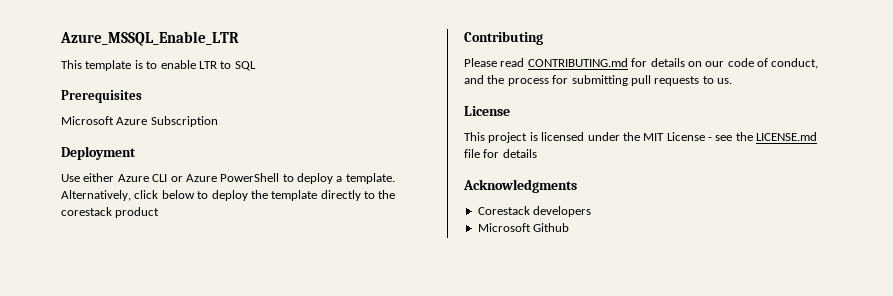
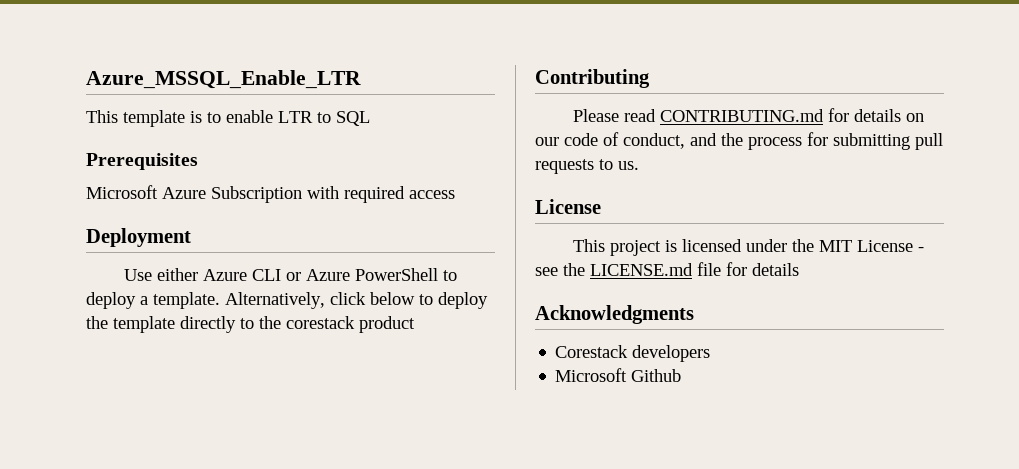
- Microsoft Azure Subscription
+ Microsoft Azure Subscription with required access

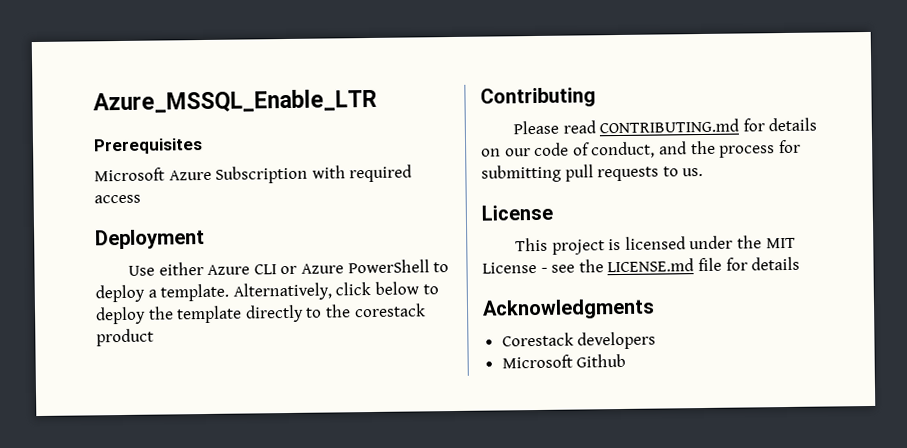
- This template is to enable LTR to SQL

